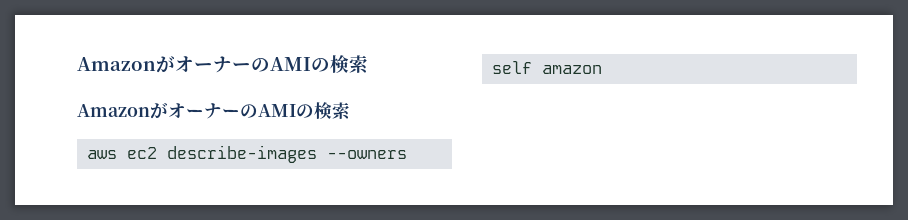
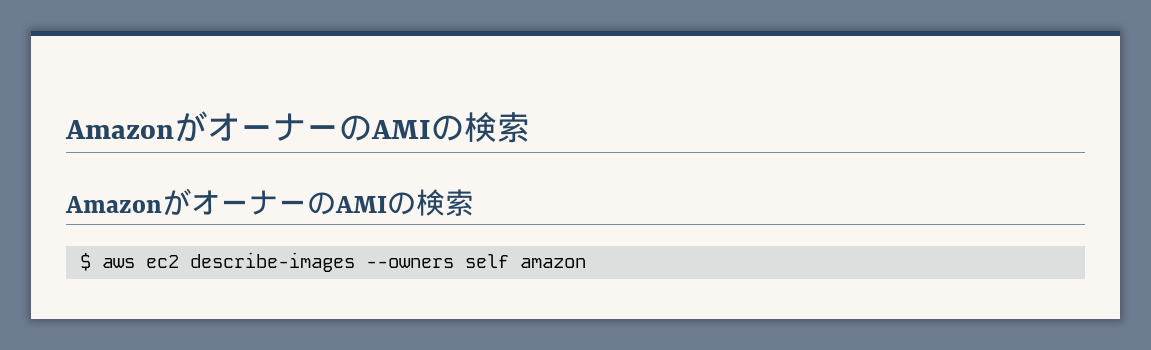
- aws ec2 describe-images --owners self amazon
+ $ aws ec2 describe-images --owners self amazon

